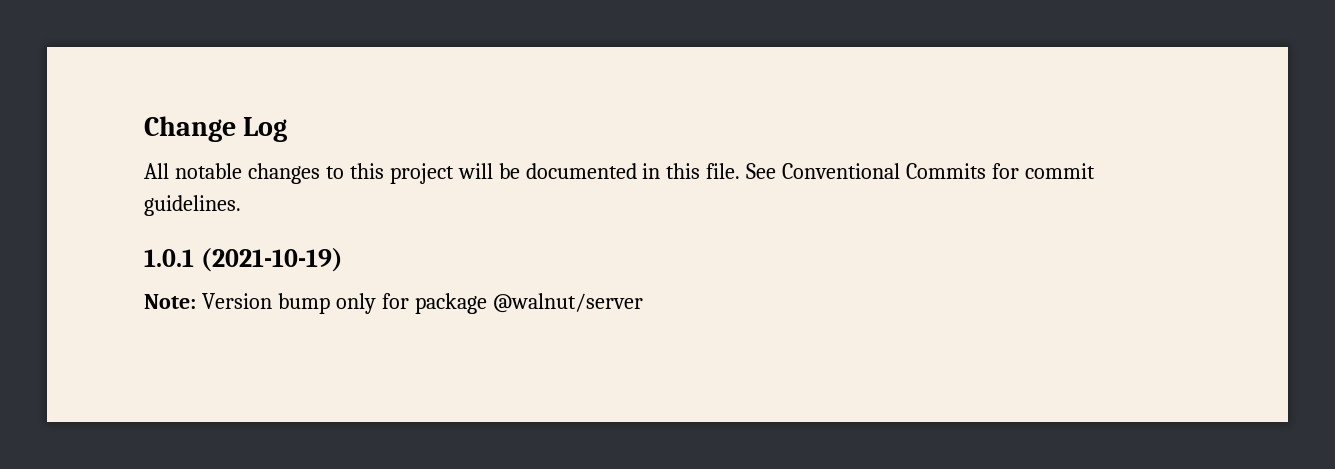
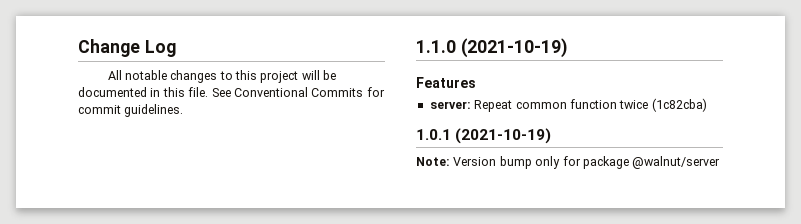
+ 1.1.0 (2021-10-19)
+ Features
+ server: Repeat common function twice (1c82cba)

